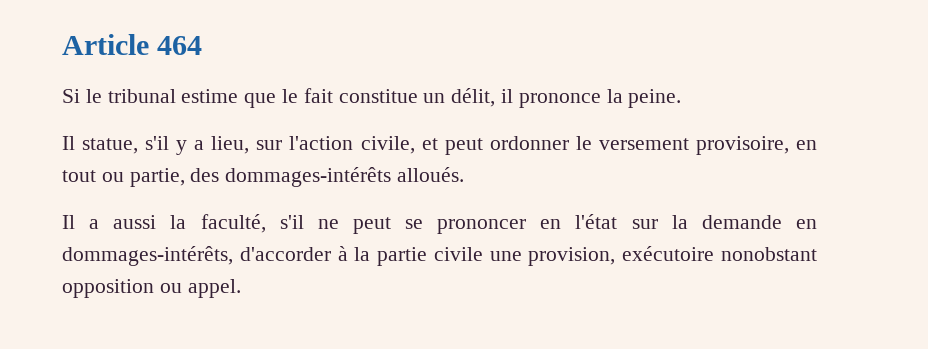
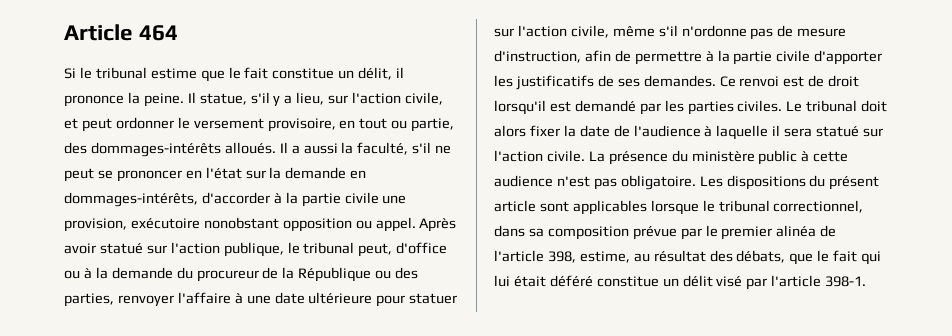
- Si le tribunal estime que le fait constitue un délit, il prononce la peine.
- Il statue, s'il y a lieu, sur l'action civile, et peut ordonner le versement provisoire, en tout ou partie, des dommages-intérêts alloués.
- Il a aussi la faculté, s'il ne peut se prononcer en l'état sur la demande en dommages-intérêts, d'accorder à la partie civile une provision, exécutoire nonobstant opposition ou appel.
+ Si le tribunal estime que le fait constitue un délit, il prononce la peine. Il statue, s'il y a lieu, sur l'action civile, et peut ordonner le versement provisoire, en tout ou partie, des dommages-intérêts alloués. Il a aussi la faculté, s'il ne peut se prononcer en l'état sur la demande en dommages-intérêts, d'accorder à la partie civile une provision, exécutoire nonobstant opposition ou appel.
+ Après avoir statué sur l'action publique, le tribunal peut, d'office ou à la demande du procureur de la République ou des parties, renvoyer l'affaire à une date ultérieure pour statuer sur l'action civile, même s'il n'ordonne pas de mesure d'instruction, afin de permettre à la partie civile d'apporter les justificatifs de ses demandes. Ce renvoi est de droit lorsqu'il est demandé par les parties civiles. Le tribunal doit alors fixer la date de l'audience à laquelle il sera statué sur l'action civile. La présence du ministère public à cette audience n'est pas obligatoire. Les dispositions du présent article sont applicables lorsque le tribunal correctionnel, dans sa composition prévue par le premier alinéa de l'article 398, estime, au résultat des débats, que le fait qui lui était déféré constitue un délit visé par l'article 398-1.

